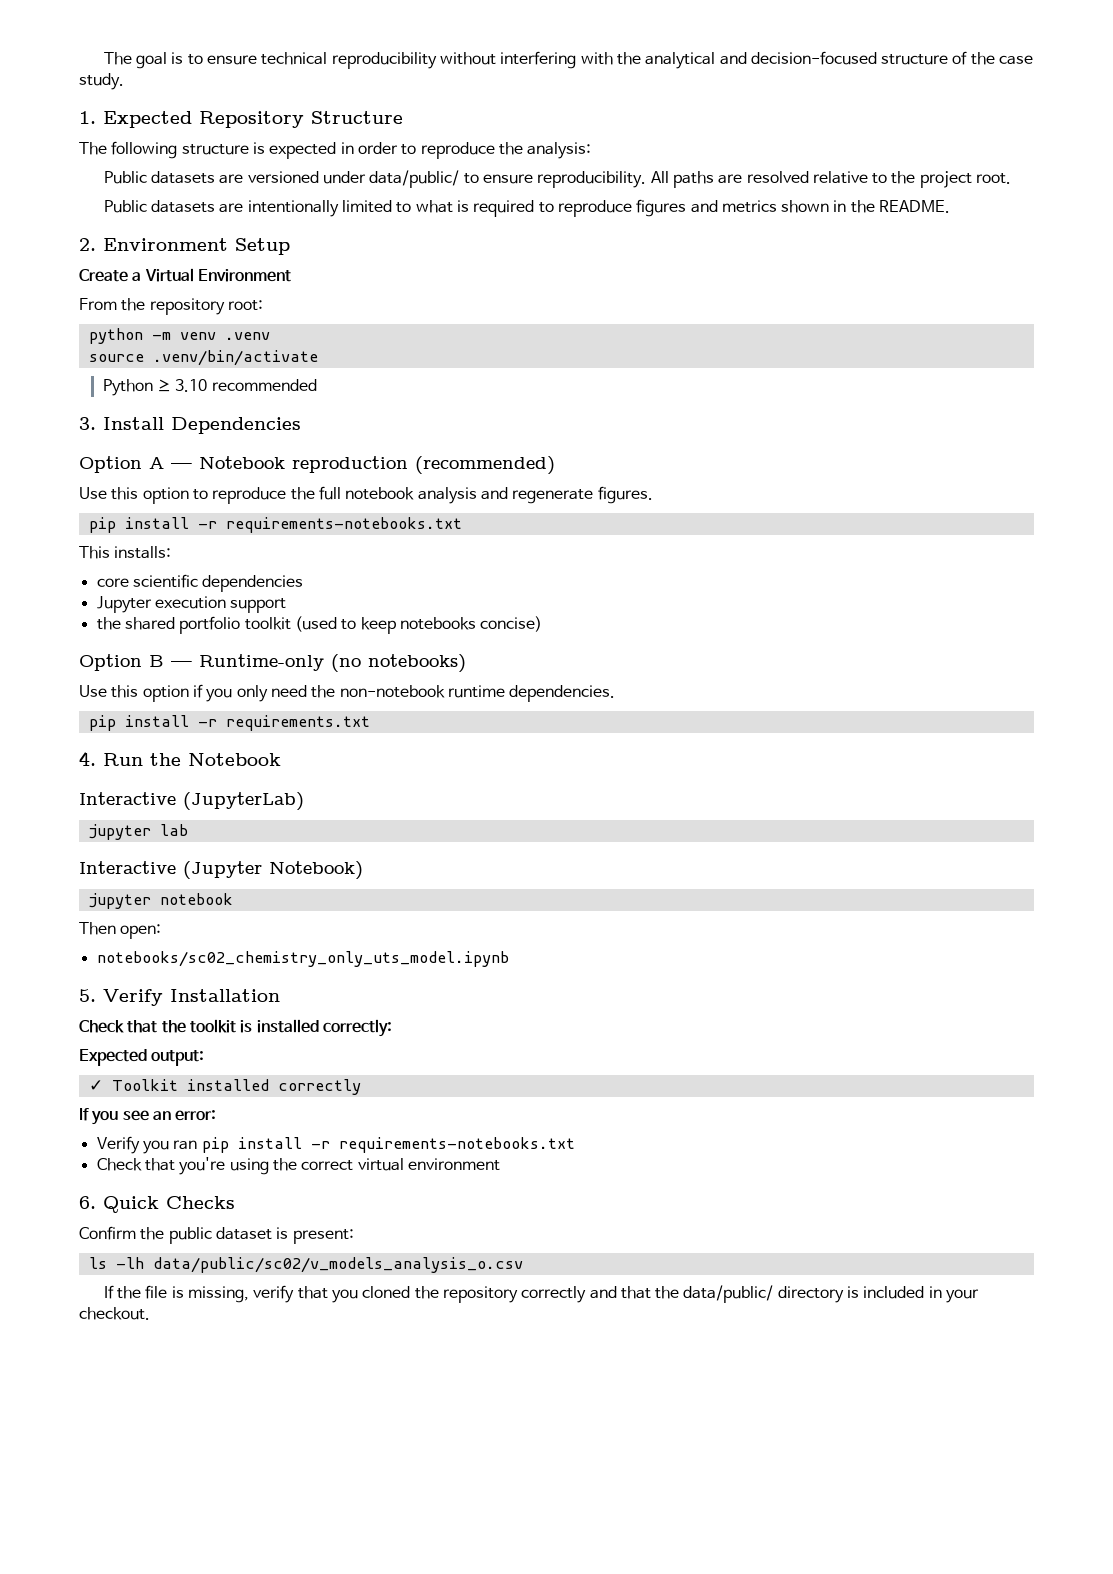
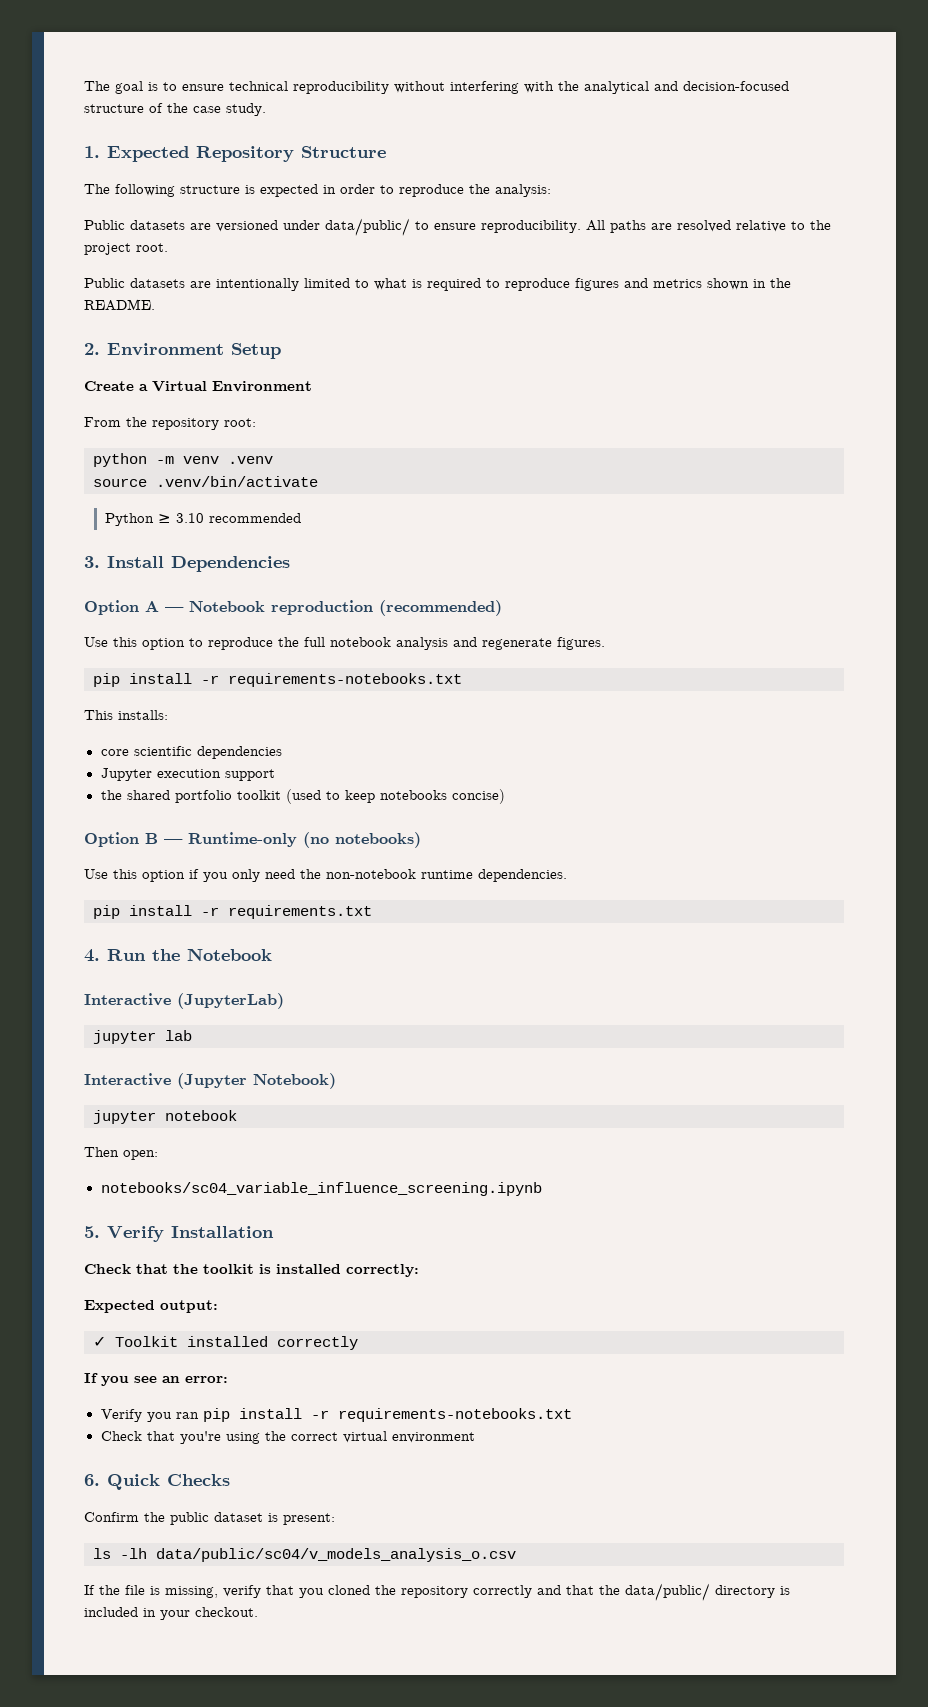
- notebooks/sc02_chemistry_only_uts_model.ipynb
+ notebooks/sc04_variable_influence_screening.ipynb
- ls -lh data/public/sc02/v_models_analysis_o.csv
+ ls -lh data/public/sc04/v_models_analysis_o.csv

